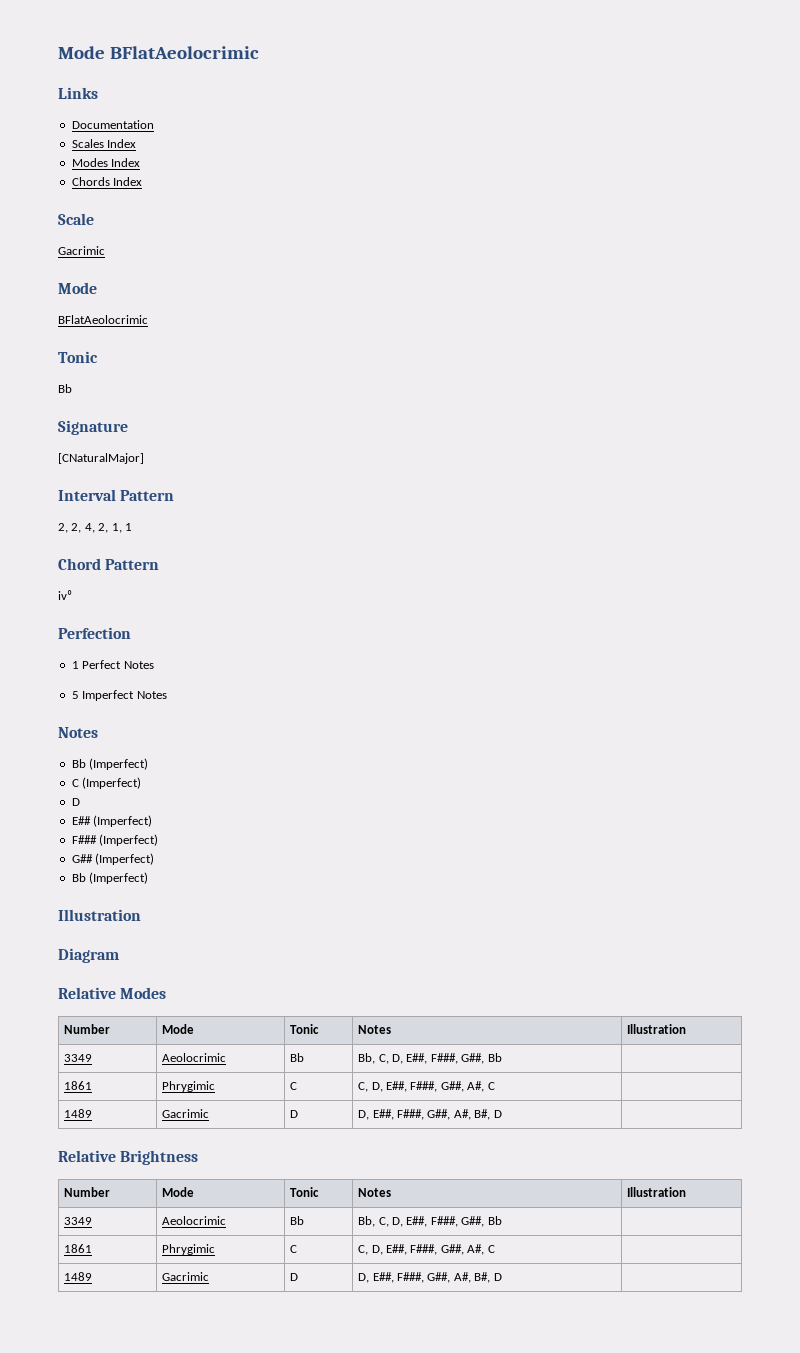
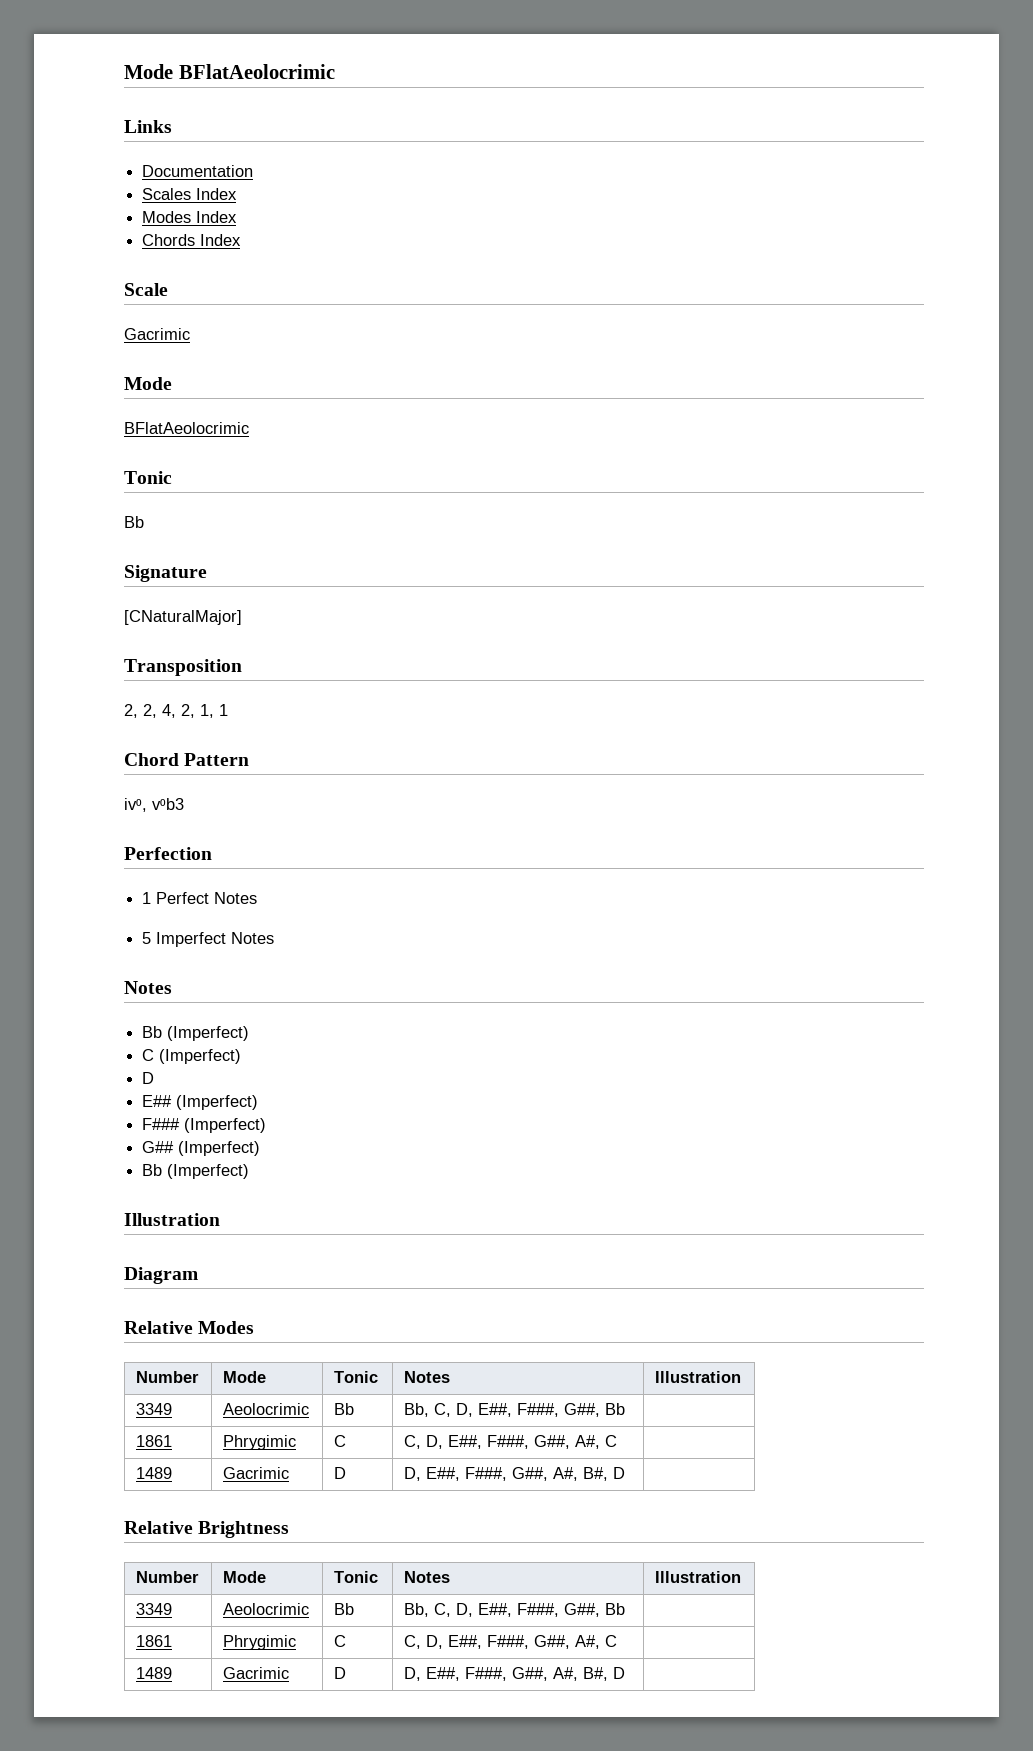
- Interval Pattern
+ Transposition
- iv⁰
+ iv⁰, v⁰b3

